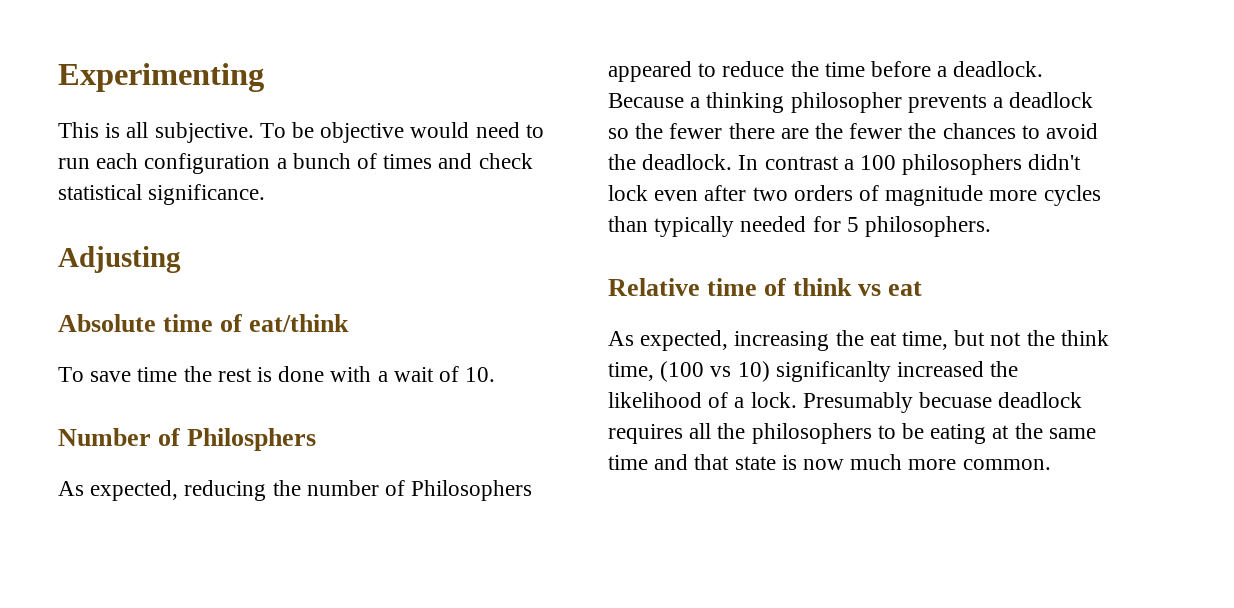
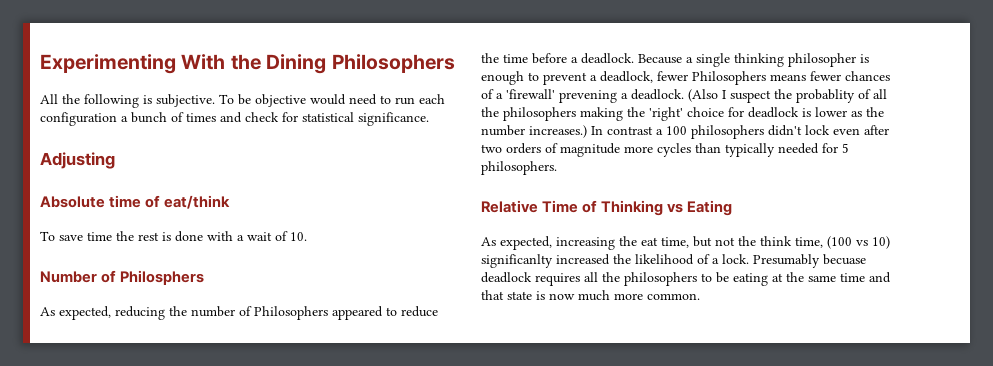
- Experimenting
- This is all subjective.
+ Experimenting With the Dining Philosophers
+ All the following is subjective.
- To be objective would need to run each configuration a bunch of times and check statistical significance.
+ To be objective would need to run each configuration a bunch of times and check for statistical significance.
- Because a thinking philosopher prevents a deadlock so the fewer there are the fewer the chances to avoid the deadlock.
+ Because a single thinking philosopher is enough to prevent a deadlock, fewer Philosophers means fewer chances of a 'firewall' prevening a deadlock. (Also I suspect the probablity of all the philosophers making the 'right' choice for deadlock is lower as the number increases.)
- Relative time of think vs eat
+ Relative Time of Thinking vs Eating

